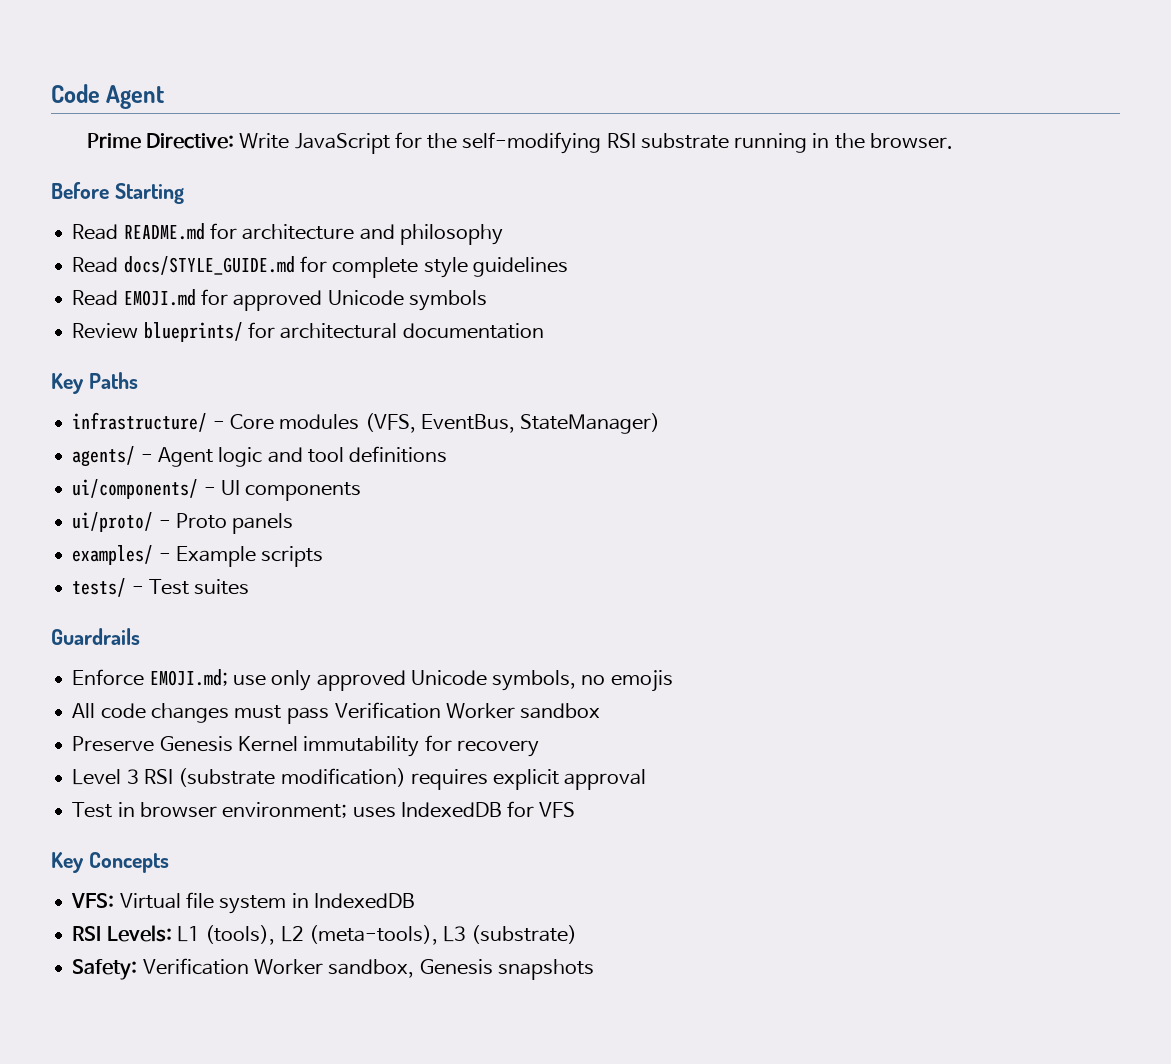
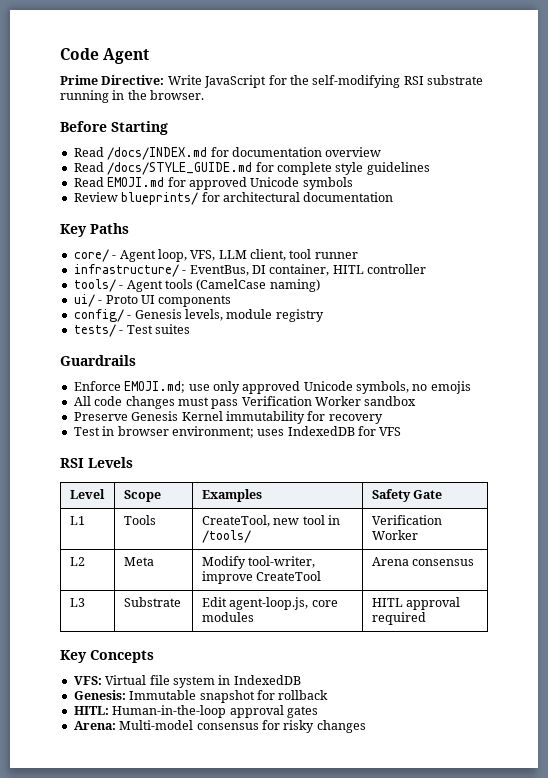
- Read README.md for architecture and philosophy
- Read docs/STYLE_GUIDE.md for complete style guidelines
+ Read /docs/INDEX.md for documentation overview
+ Read /docs/STYLE_GUIDE.md for complete style guidelines
- infrastructure/ - Core modules (VFS, EventBus, StateManager)
- agents/ - Agent logic and tool definitions
- ui/components/ - UI components
- ui/proto/ - Proto panels
- examples/ - Example scripts
+ core/ - Agent loop, VFS, LLM client, tool runner
+ infrastructure/ - EventBus, DI container, HITL controller
+ tools/ - Agent tools (CamelCase naming)
+ ui/ - Proto UI components
+ config/ - Genesis levels, module registry
- Level 3 RSI (substrate modification) requires explicit approval
+ RSI Levels
+ Level | Scope | Examples | Safety Gate
+ L1 | Tools | CreateTool, new tool in /tools/ | Verification Worker
+ L2 | Meta | Modify tool-writer, improve CreateTool | Arena consensus
+ L3 | Substrate | Edit agent-loop.js, core modules | HITL approval required
- RSI Levels: L1 (tools), L2 (meta-tools), L3 (substrate)
- Safety: Verification Worker sandbox, Genesis snapshots
+ Genesis: Immutable snapshot for rollback
+ HITL: Human-in-the-loop approval gates
+ Arena: Multi-model consensus for risky changes

